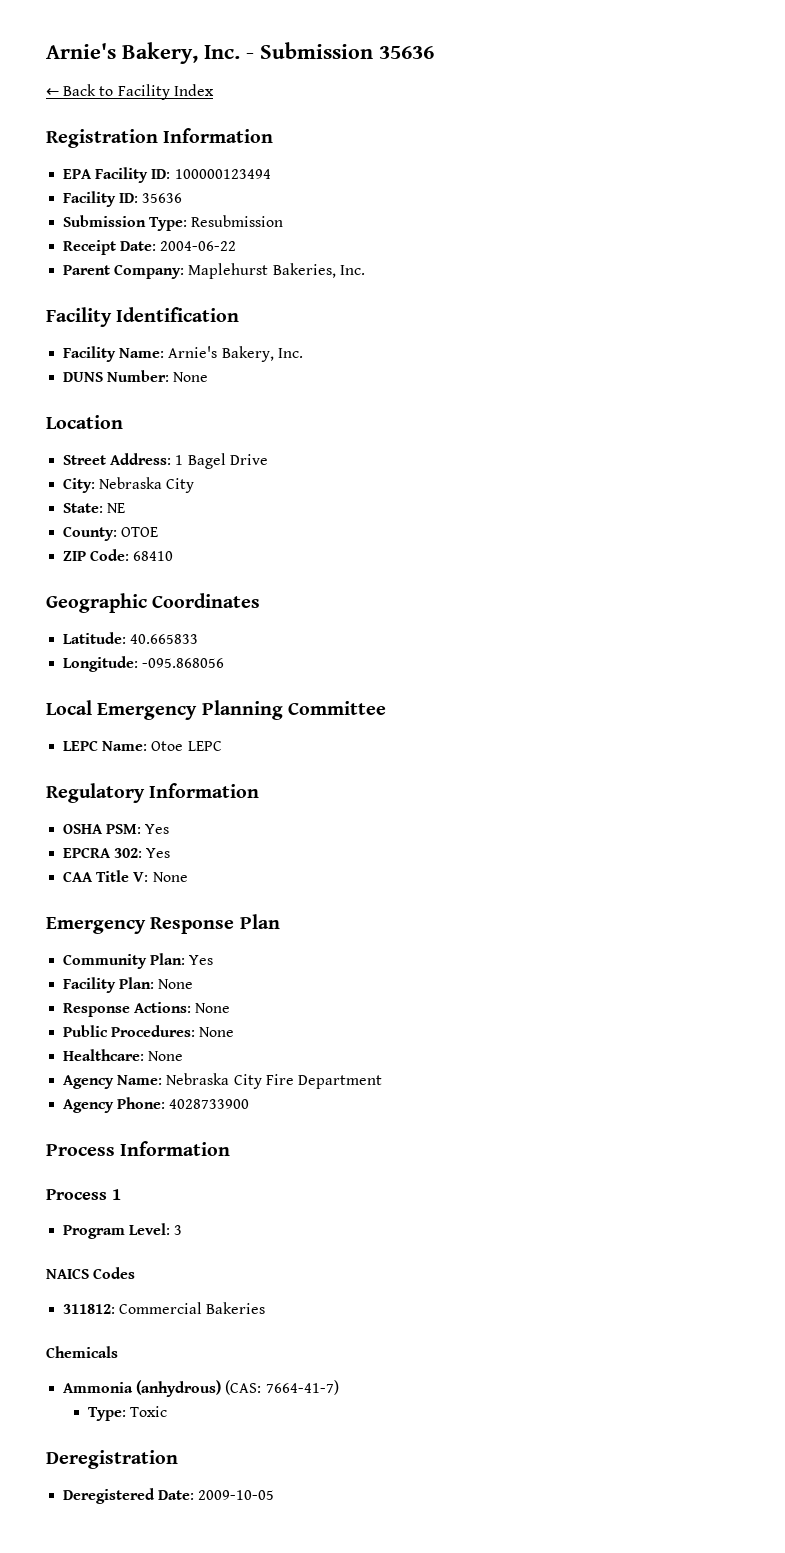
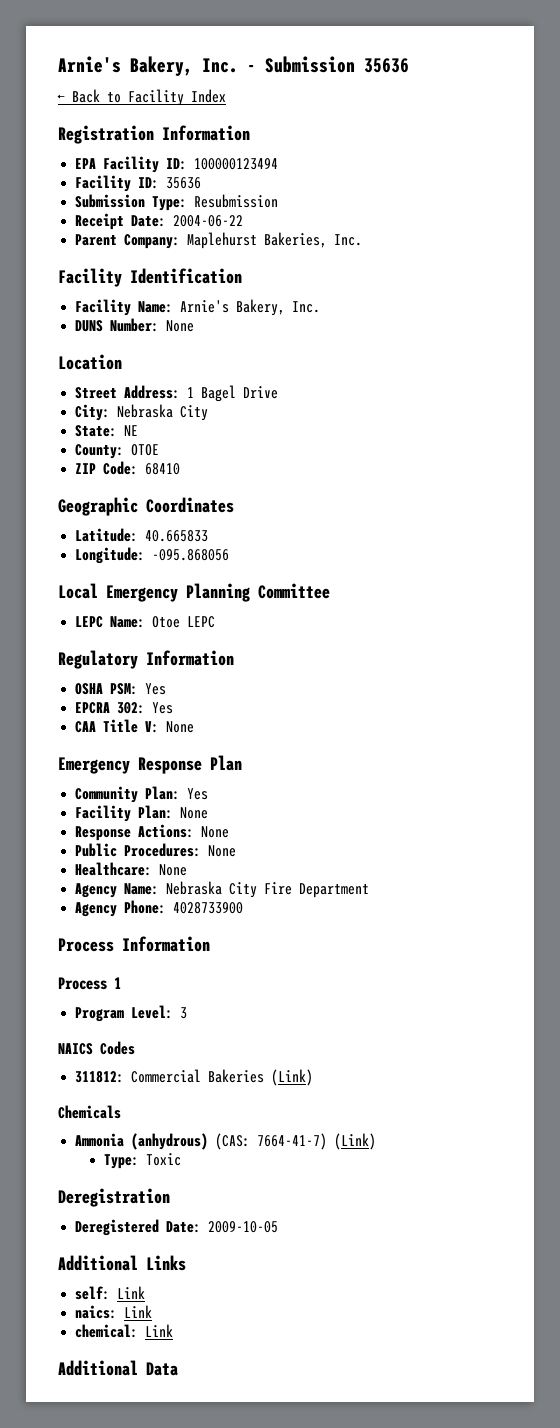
- 311812: Commercial Bakeries
+ 311812: Commercial Bakeries (Link)
- Ammonia (anhydrous) (CAS: 7664-41-7)
+ Ammonia (anhydrous) (CAS: 7664-41-7) (Link)
+ Additional Links
+ self: Link
+ naics: Link
+ chemical: Link
+ Additional Data

